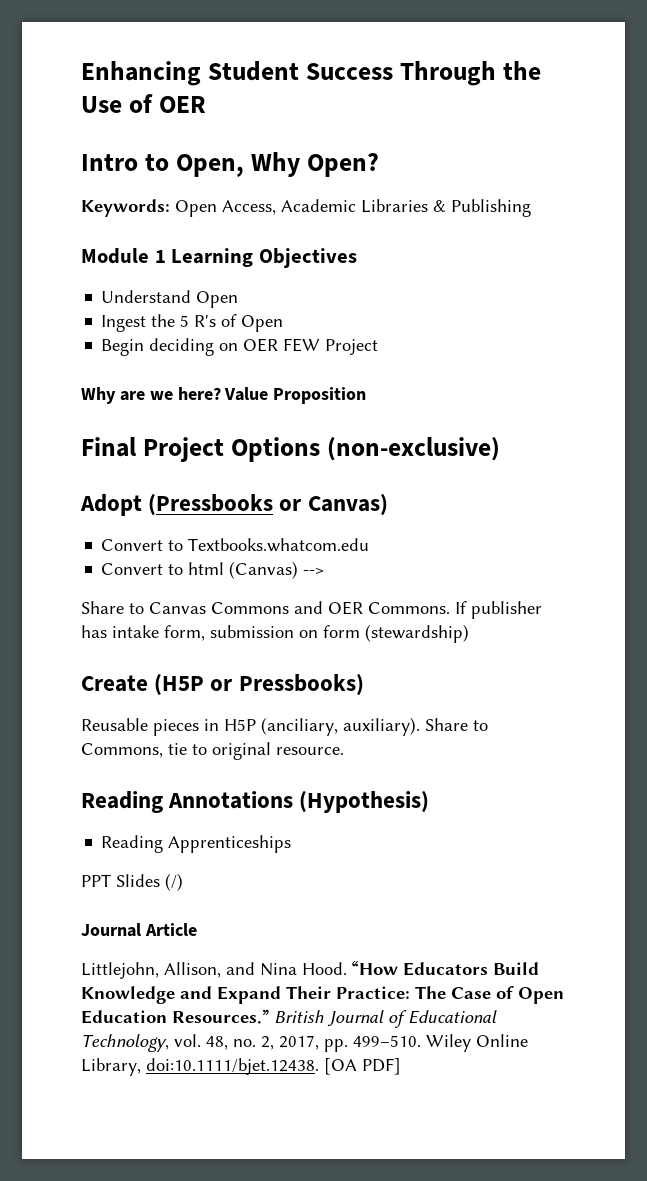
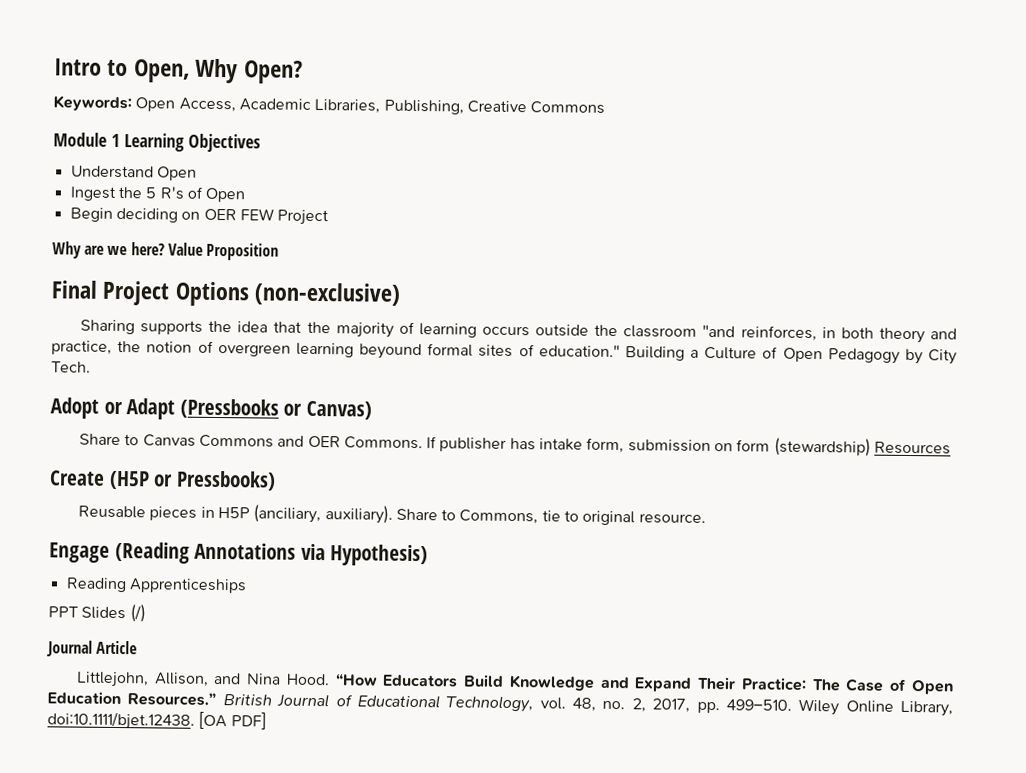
- Enhancing Student Success Through the Use of OER
- Keywords: Open Access, Academic Libraries & Publishing
+ Keywords: Open Access, Academic Libraries, Publishing, Creative Commons
+ Sharing supports the idea that the majority of learning occurs outside the classroom "and reinforces, in both theory and practice, the notion of overgreen learning beyound formal sites of education." Building a Culture of Open Pedagogy by City Tech.
- Adopt (Pressbooks or Canvas)
+ Adopt or Adapt (Pressbooks or Canvas)
- Convert to Textbooks.whatcom.edu
- Convert to html (Canvas) -->
- If publisher has intake form, submission on form (stewardship)
+ If publisher has intake form, submission on form (stewardship) Resources
- Reading Annotations (Hypothesis)
+ Engage (Reading Annotations via Hypothesis)

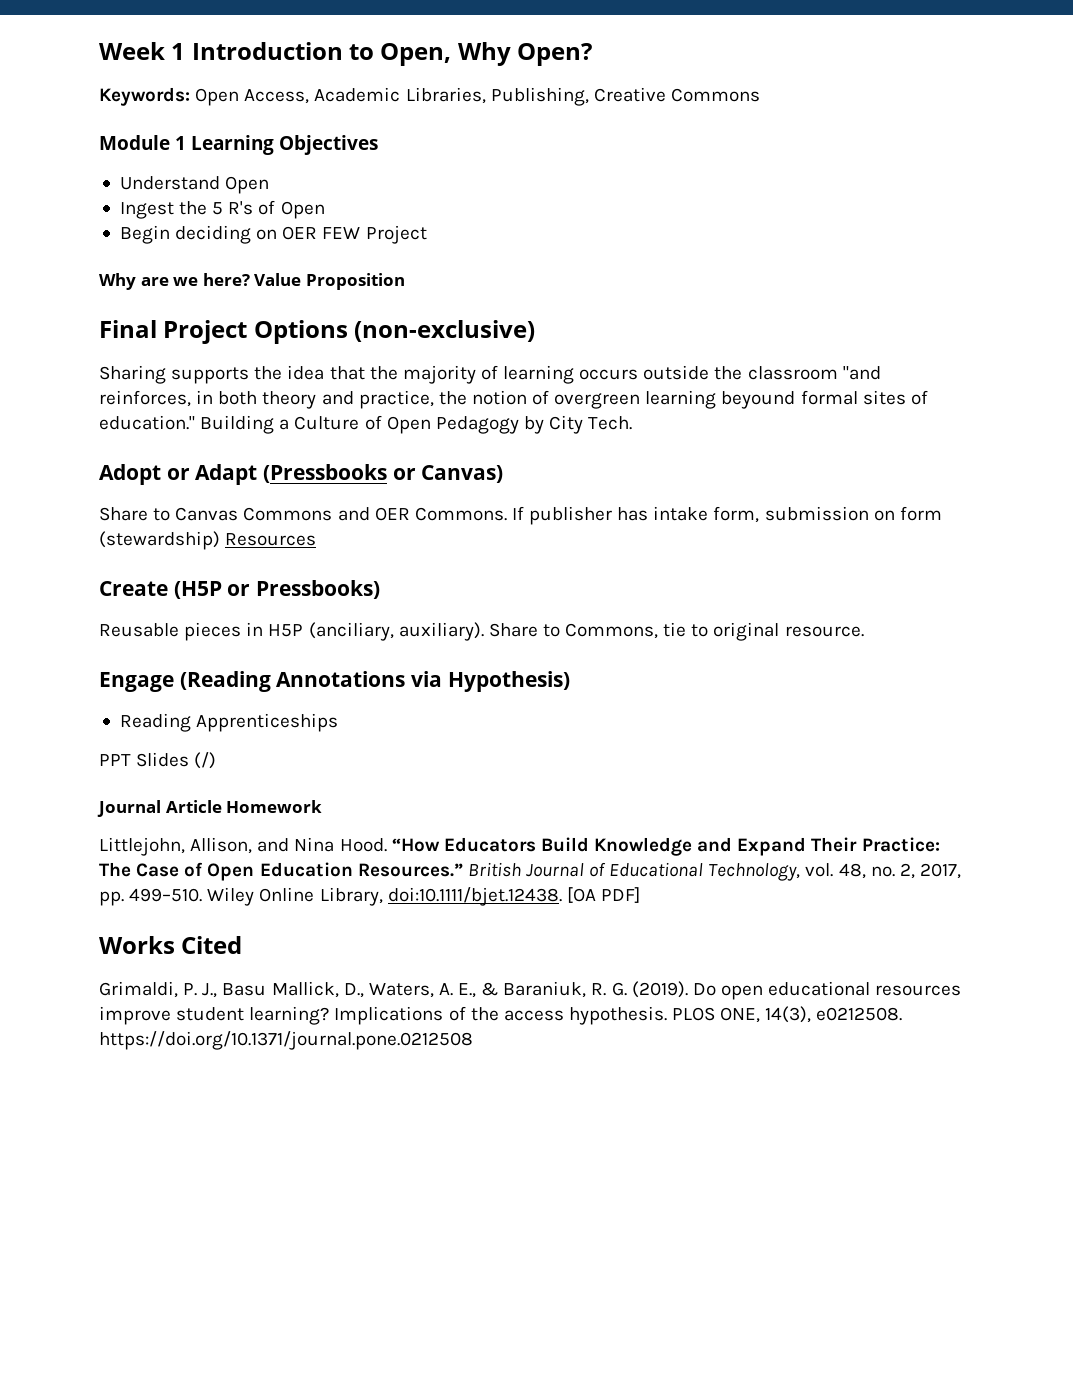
- Intro to Open, Why Open?
+ Week 1 Introduction to Open, Why Open?
- Journal Article
+ Journal Article Homework
+ Works Cited
+ Grimaldi, P. J., Basu Mallick, D., Waters, A. E., & Baraniuk, R. G. (2019). Do open educational resources improve student learning? Implications of the access hypothesis. PLOS ONE, 14(3), e0212508. https://doi.org/10.1371/journal.pone.0212508

